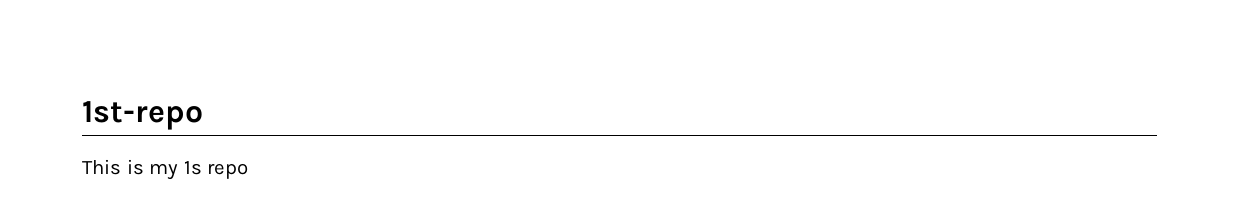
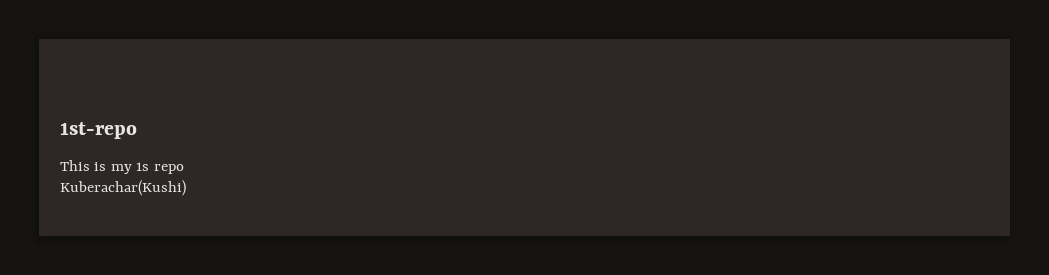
+ Kuberachar(Kushi)

